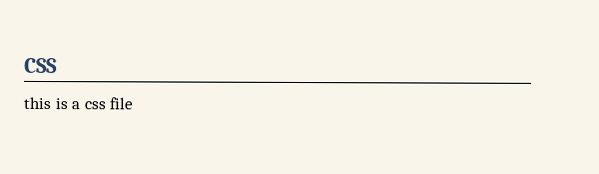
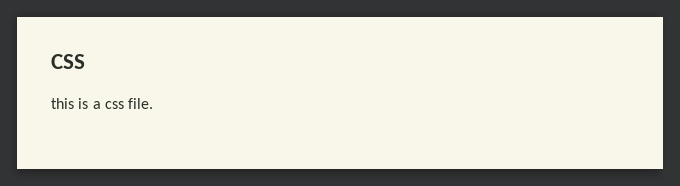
- this is a css file
+ this is a css file.

